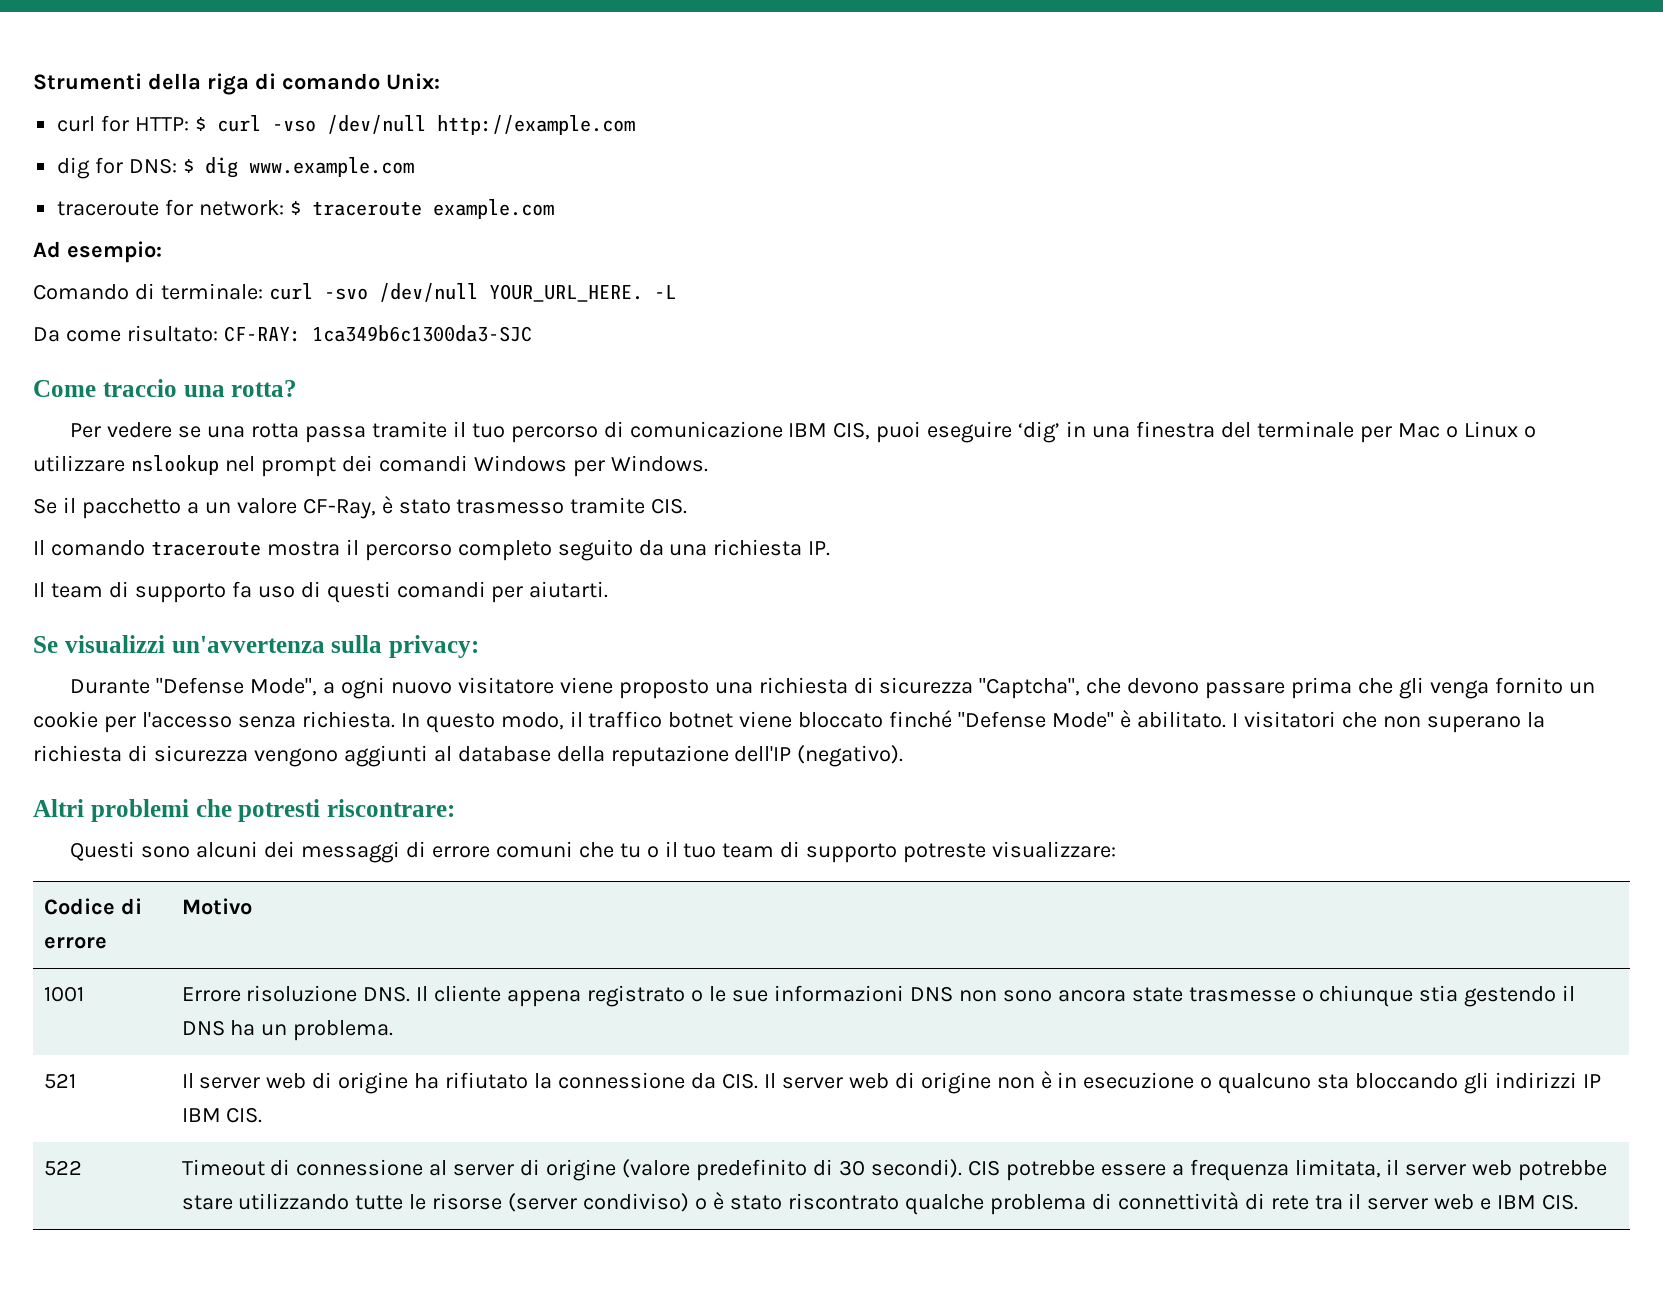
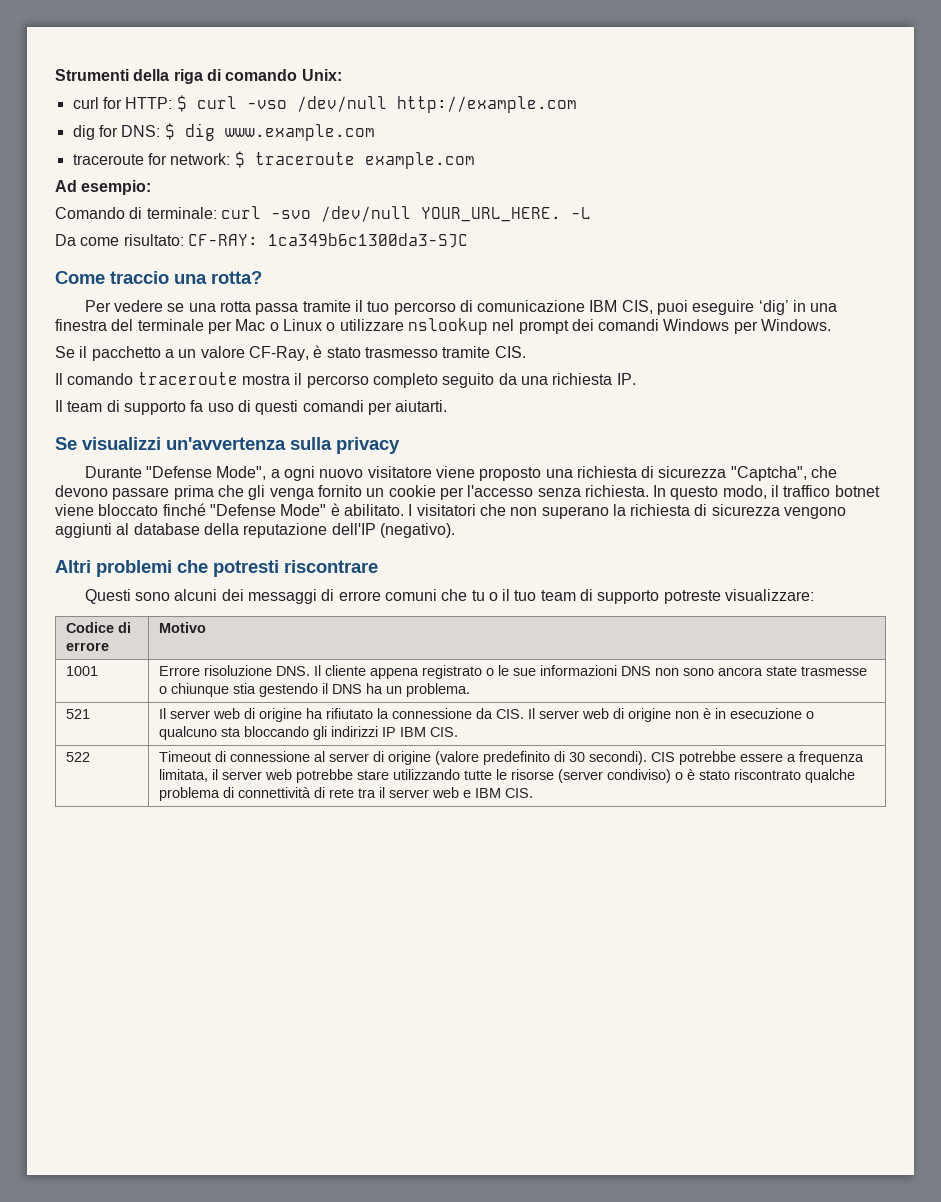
- Se visualizzi un'avvertenza sulla privacy:
+ Se visualizzi un'avvertenza sulla privacy
- Altri problemi che potresti riscontrare:
+ Altri problemi che potresti riscontrare

